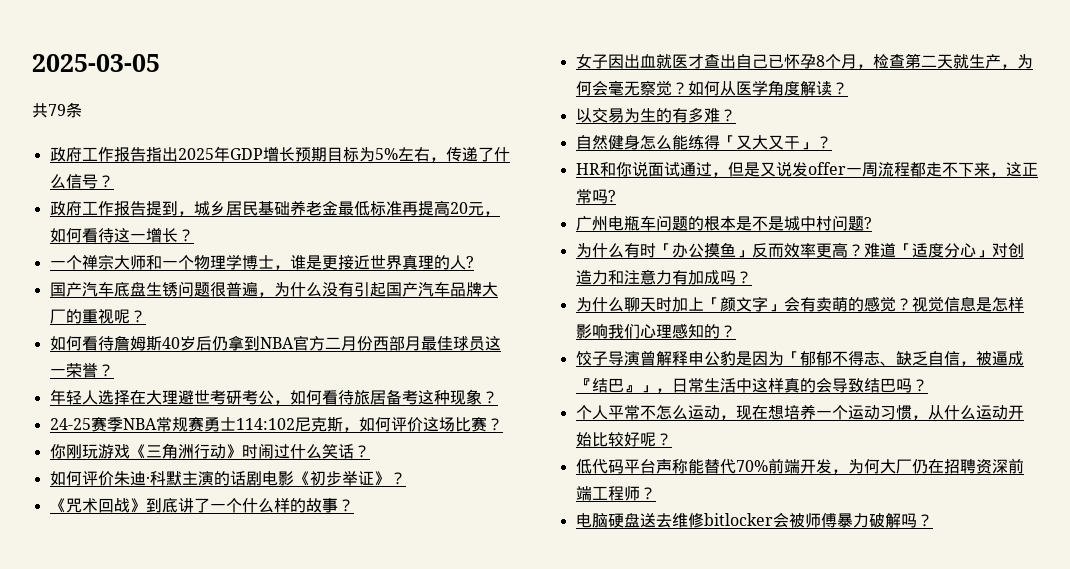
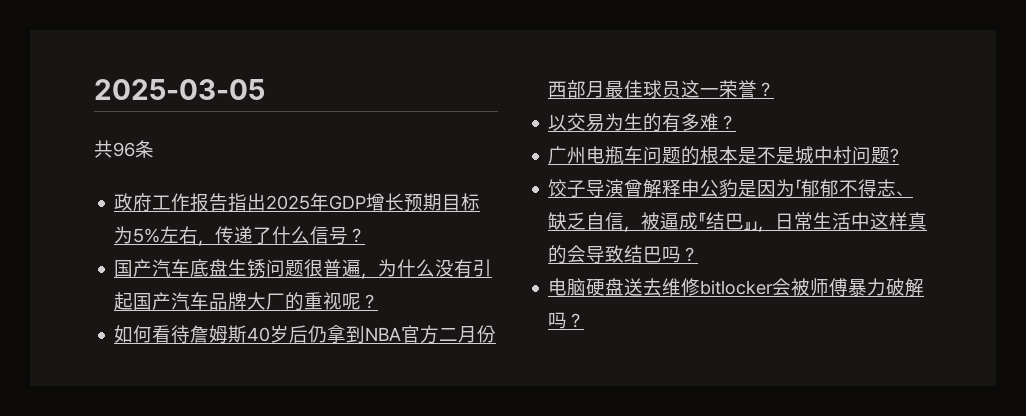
- 共79条
+ 共96条
- 政府工作报告提到，城乡居民基础养老金最低标准再提高20元，如何看待这一增长？
- 一个禅宗大师和一个物理学博士，谁是更接近世界真理的人?
- 年轻人选择在大理避世考研考公，如何看待旅居备考这种现象？
- 24-25赛季NBA常规赛勇士114:102尼克斯，如何评价这场比赛？
- 你刚玩游戏《三角洲行动》时闹过什么笑话？
- 如何评价朱迪·科默主演的话剧电影《初步举证》？
- 《咒术回战》到底讲了一个什么样的故事？
- 女子因出血就医才查出自己已怀孕8个月，检查第二天就生产，为何会毫无察觉？如何从医学角度解读？
- 自然健身怎么能练得「又大又干」？
- HR和你说面试通过，但是又说发offer一周流程都走不下来，这正常吗?
- 为什么有时「办公摸鱼」反而效率更高？难道「适度分心」对创造力和注意力有加成吗？
- 为什么聊天时加上「颜文字」会有卖萌的感觉？视觉信息是怎样影响我们心理感知的？
- 个人平常不怎么运动，现在想培养一个运动习惯，从什么运动开始比较好呢？
- 低代码平台声称能替代70%前端开发，为何大厂仍在招聘资深前端工程师？

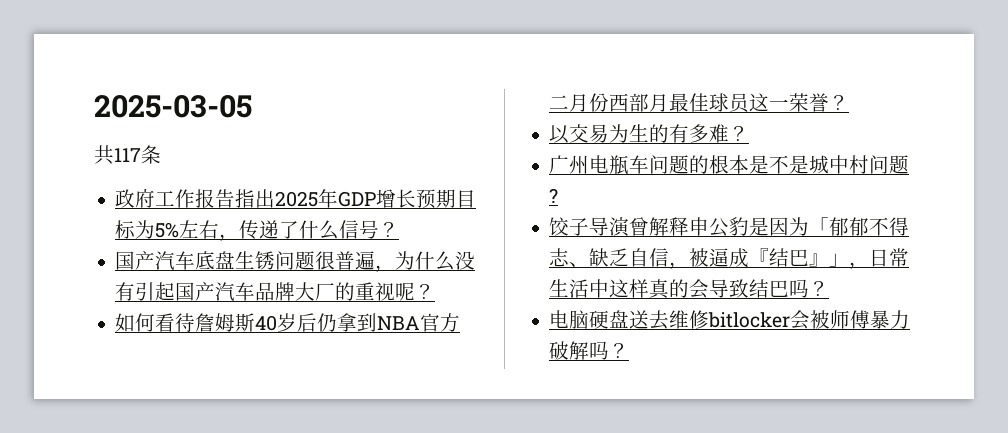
- 共96条
+ 共117条

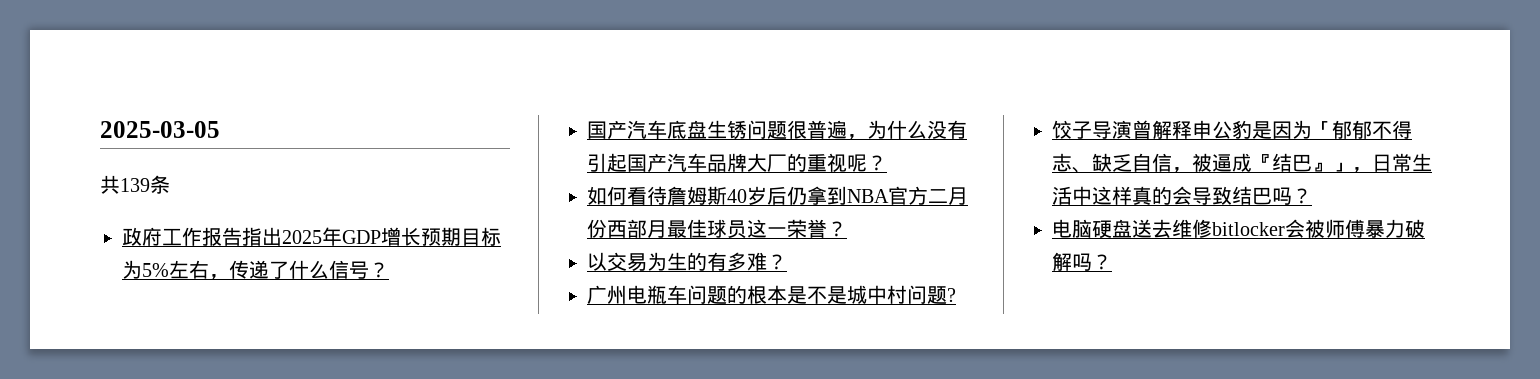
- 共117条
+ 共139条

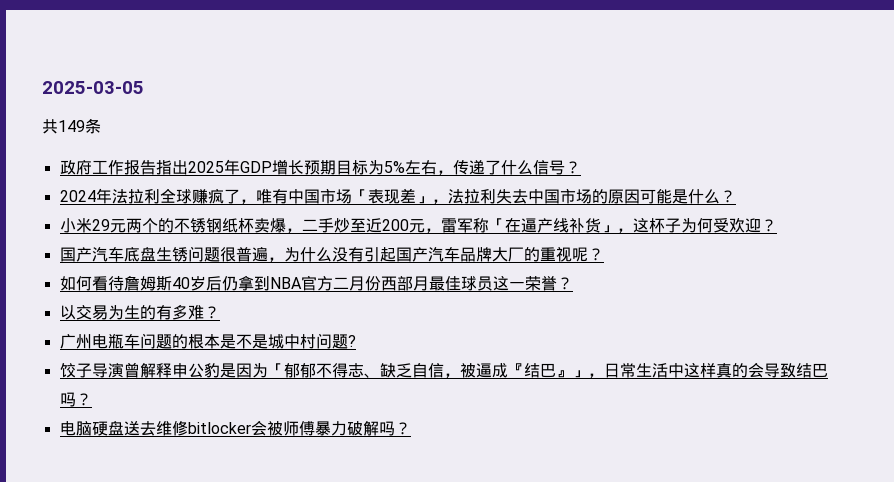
- 共139条
+ 共149条
+ 2024年法拉利全球赚疯了，唯有中国市场「表现差」，法拉利失去中国市场的原因可能是什么？
+ 小米29元两个的不锈钢纸杯卖爆，二手炒至近200元，雷军称「在逼产线补货」，这杯子为何受欢迎？

